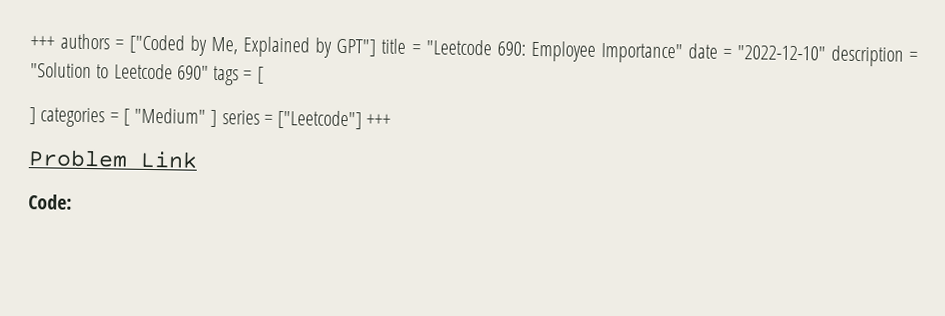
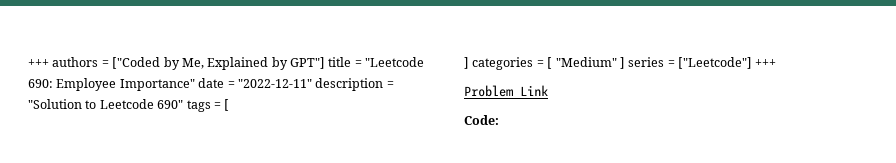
- +++ authors = ["Coded by Me, Explained by GPT"] title = "Leetcode 690: Employee Importance" date = "2022-12-10" description = "Solution to Leetcode 690" tags = [
+ +++ authors = ["Coded by Me, Explained by GPT"] title = "Leetcode 690: Employee Importance" date = "2022-12-11" description = "Solution to Leetcode 690" tags = [

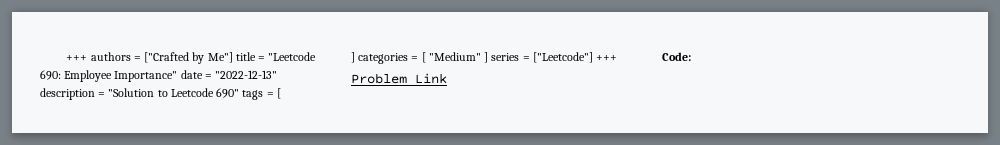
- +++ authors = ["Coded by Me, Explained by GPT"] title = "Leetcode 690: Employee Importance" date = "2022-12-11" description = "Solution to Leetcode 690" tags = [
+ +++ authors = ["Crafted by Me"] title = "Leetcode 690: Employee Importance" date = "2022-12-13" description = "Solution to Leetcode 690" tags = [

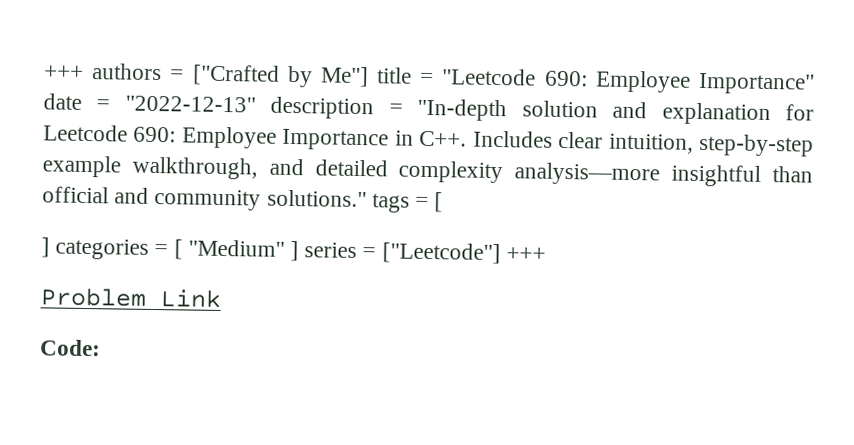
- +++ authors = ["Crafted by Me"] title = "Leetcode 690: Employee Importance" date = "2022-12-13" description = "Solution to Leetcode 690" tags = [
+ +++ authors = ["Crafted by Me"] title = "Leetcode 690: Employee Importance" date = "2022-12-13" description = "In-depth solution and explanation for Leetcode 690: Employee Importance in C++. Includes clear intuition, step-by-step example walkthrough, and detailed complexity analysis—more insightful than official and community solutions." tags = [

